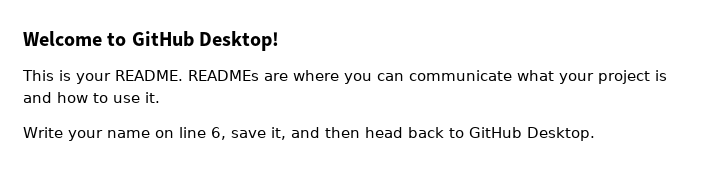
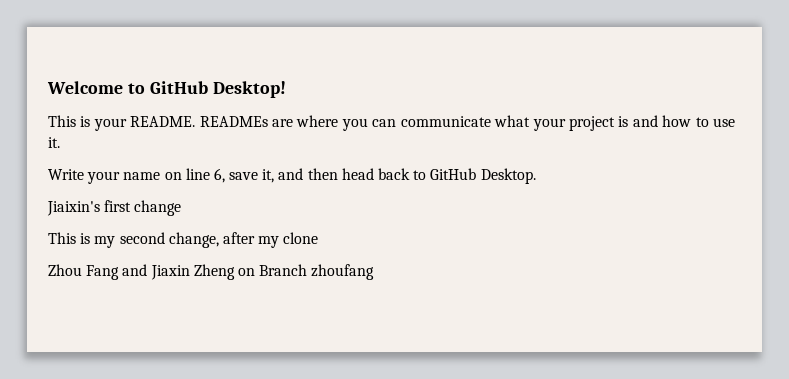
+ Jiaixin's first change
+ This is my second change, after my clone
+ Zhou Fang and Jiaxin Zheng on Branch zhoufang

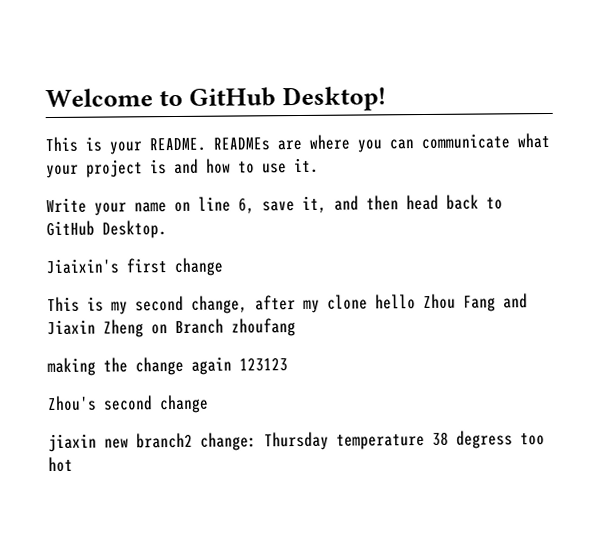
- This is my second change, after my clone
- Zhou Fang and Jiaxin Zheng on Branch zhoufang
+ This is my second change, after my clone hello Zhou Fang and Jiaxin Zheng on Branch zhoufang
+ making the change again 123123
+ Zhou's second change
+ jiaxin new branch2 change: Thursday temperature 38 degress too hot

